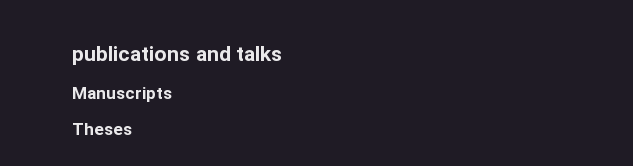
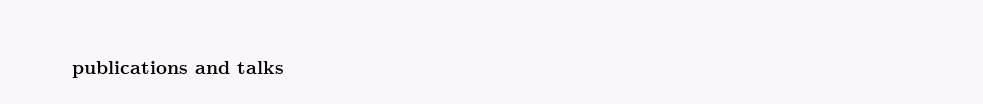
- Manuscripts
- Theses

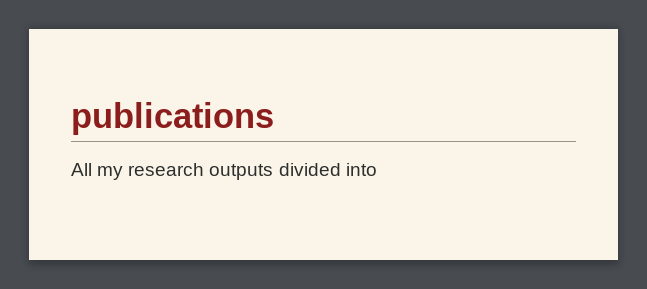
- publications and talks
+ publications
+ All my research outputs divided into

